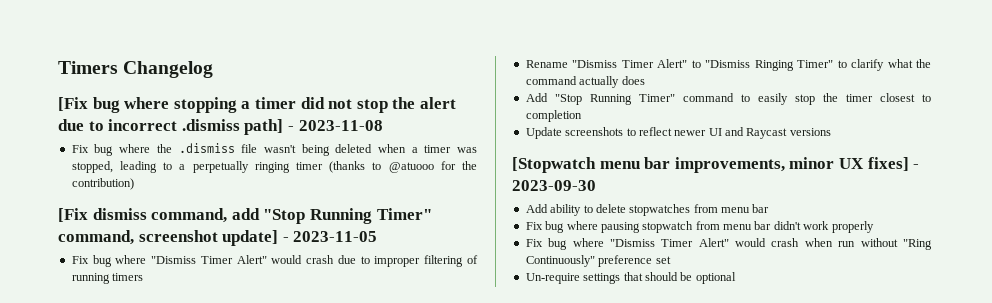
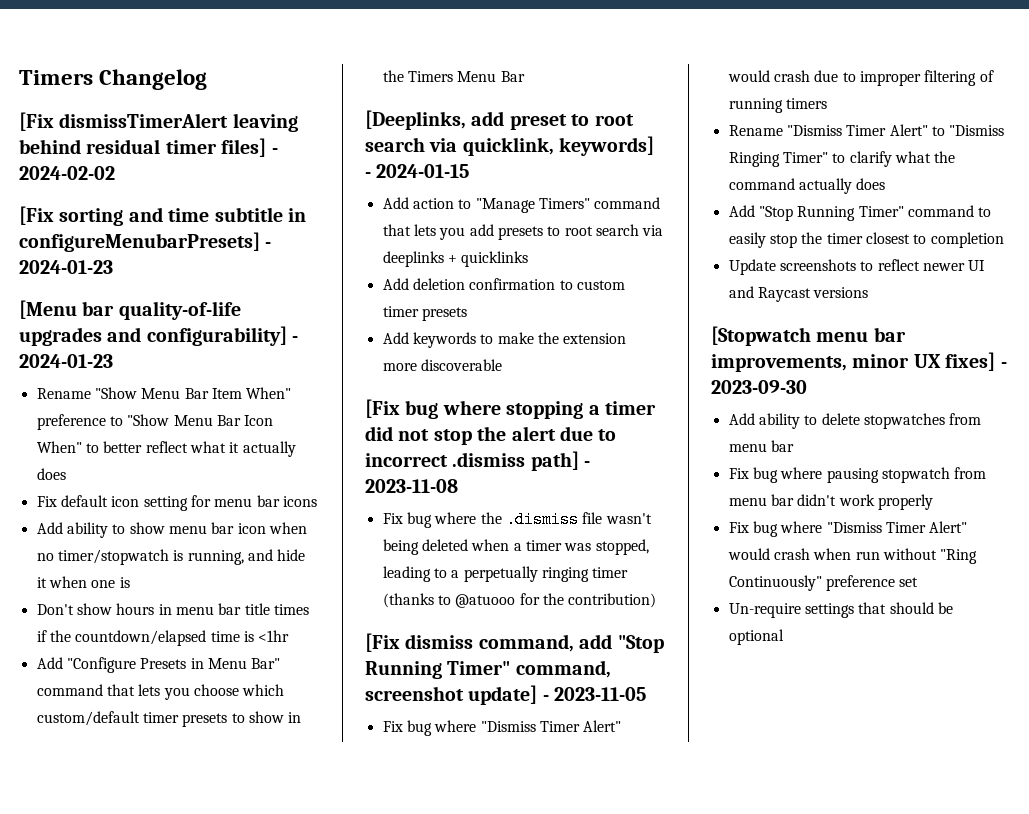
+ [Fix dismissTimerAlert leaving behind residual timer files] - 2024-02-02
+ [Fix sorting and time subtitle in configureMenubarPresets] - 2024-01-23
+ [Menu bar quality-of-life upgrades and configurability] - 2024-01-23
+ Rename "Show Menu Bar Item When" preference to "Show Menu Bar Icon When" to better reflect what it actually does
+ Fix default icon setting for menu bar icons
+ Add ability to show menu bar icon when no timer/stopwatch is running, and hide it when one is
+ Don't show hours in menu bar title times if the countdown/elapsed time is <1hr
+ Add "Configure Presets in Menu Bar" command that lets you choose which custom/default timer presets to show in the Timers Menu Bar
+ [Deeplinks, add preset to root search via quicklink, keywords] - 2024-01-15
+ Add action to "Manage Timers" command that lets you add presets to root search via deeplinks + quicklinks
+ Add deletion confirmation to custom timer presets
+ Add keywords to make the extension more discoverable

